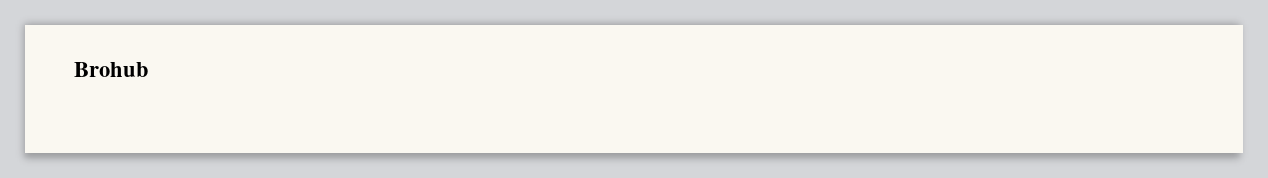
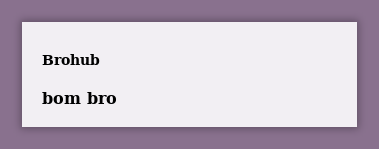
+ bom bro

